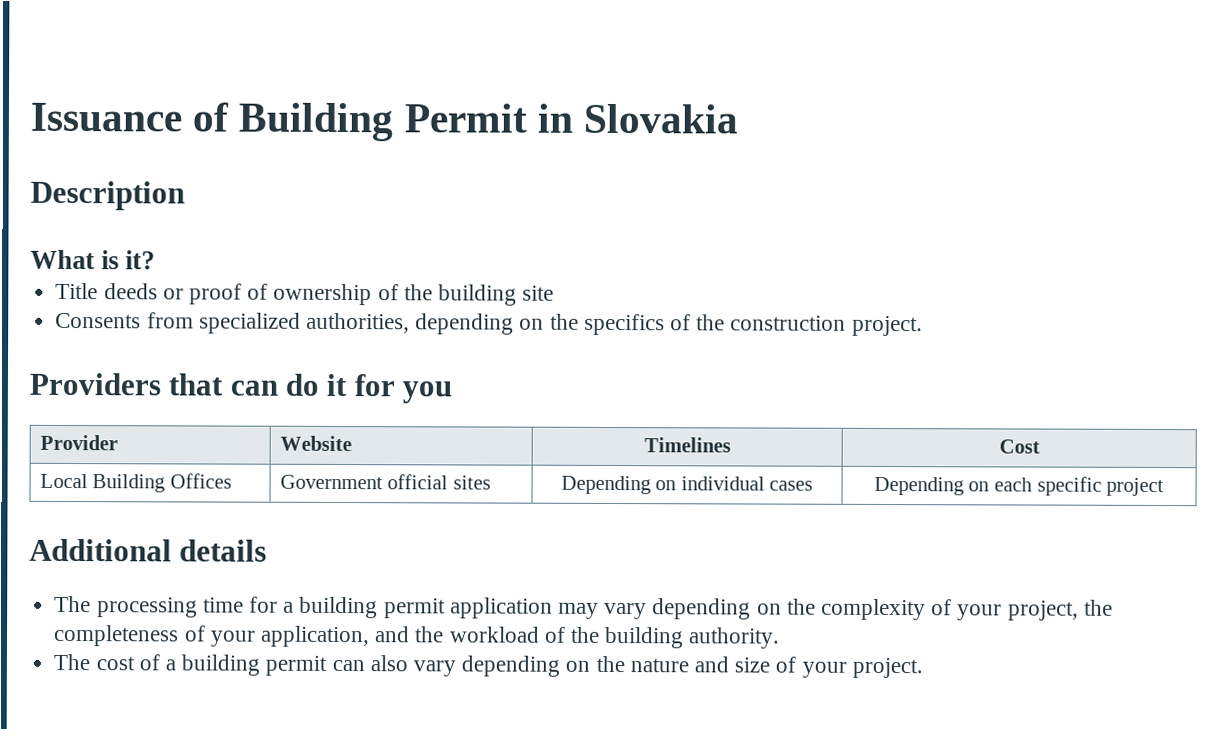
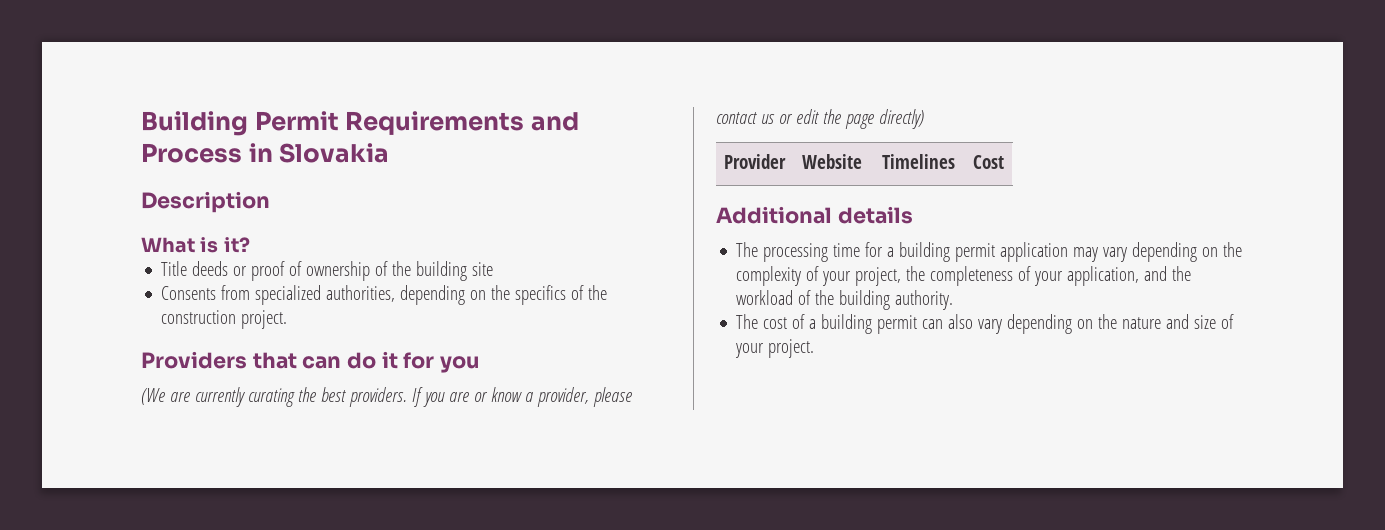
- Issuance of Building Permit in Slovakia
+ Building Permit Requirements and Process in Slovakia
+ (We are currently curating the best providers. If you are or know a provider, please contact us or edit the page directly)
  Provider | Website | Timelines | Cost
- Local Building Offices | Government official sites | Depending on individual cases | Depending on each specific project

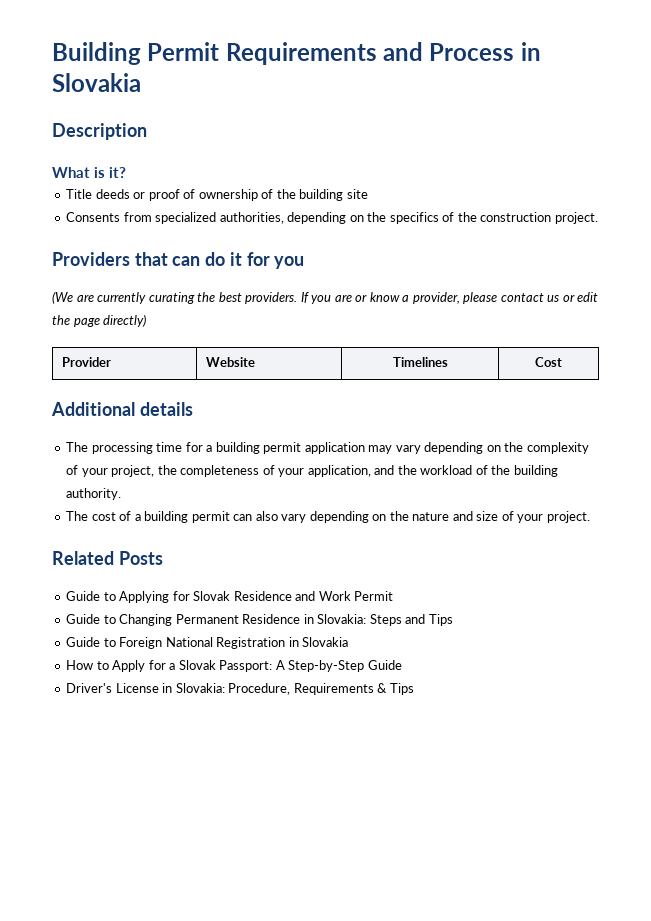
+ Related Posts
+ Guide to Applying for Slovak Residence and Work Permit
+ Guide to Changing Permanent Residence in Slovakia: Steps and Tips
+ Guide to Foreign National Registration in Slovakia
+ How to Apply for a Slovak Passport: A Step-by-Step Guide
+ Driver's License in Slovakia: Procedure, Requirements & Tips

